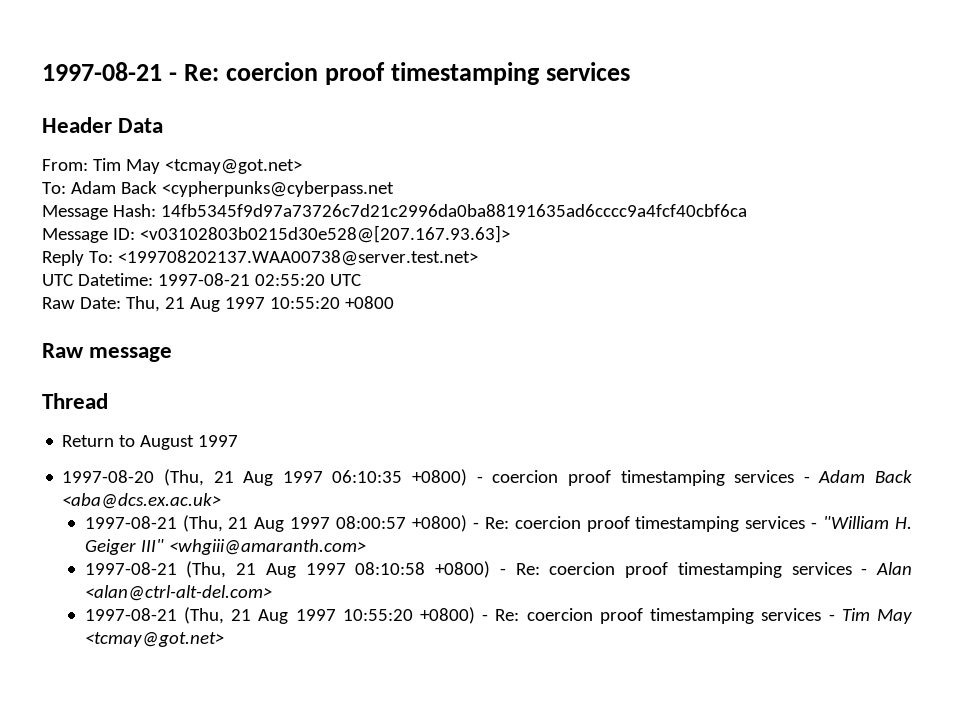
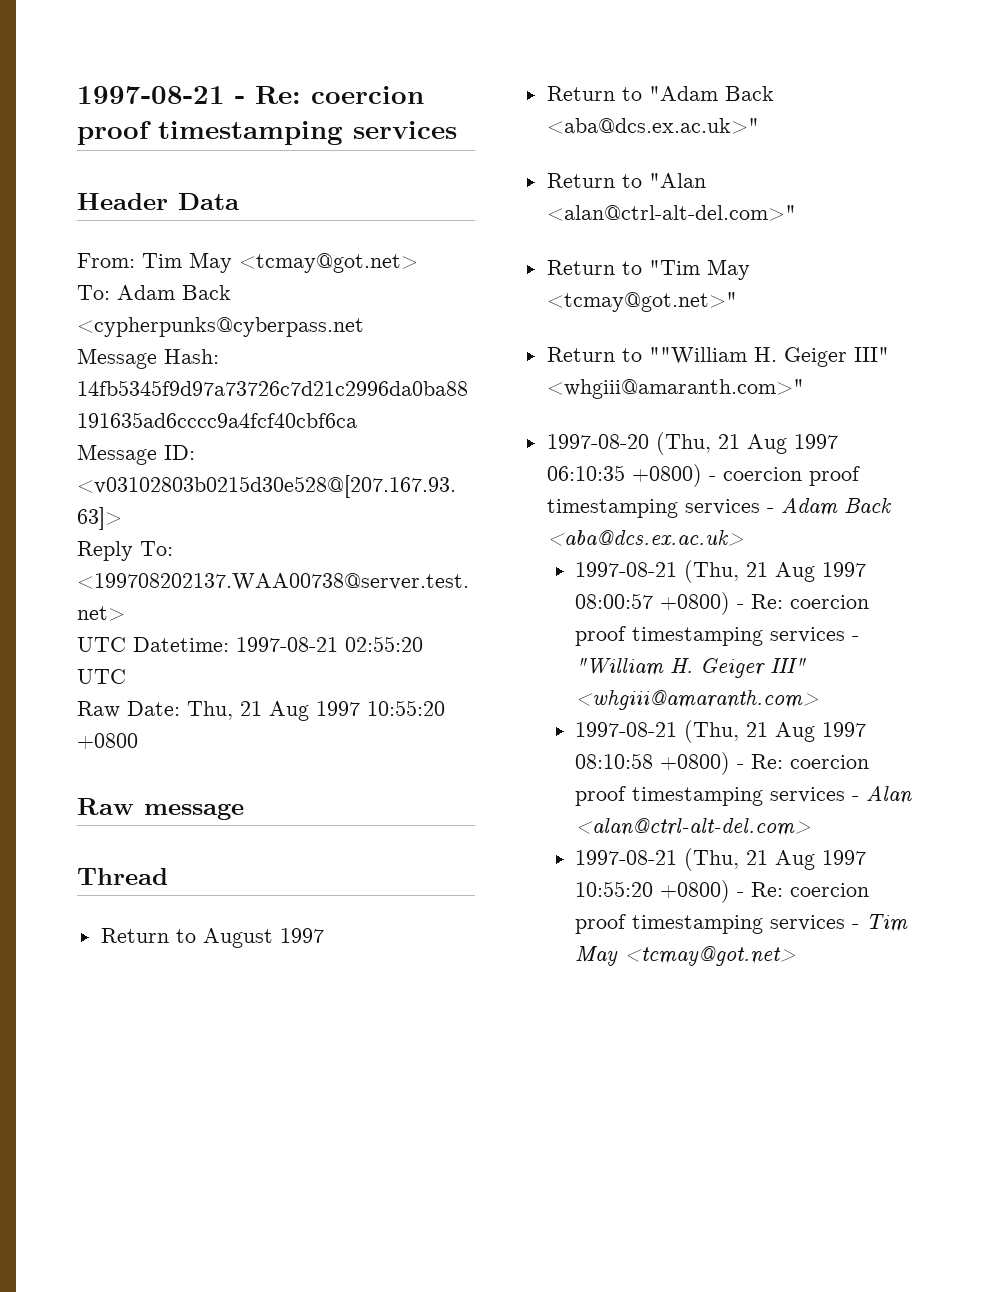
+ Return to "Adam Back <aba@dcs.ex.ac.uk>"
+ Return to "Alan <alan@ctrl-alt-del.com>"
+ Return to "Tim May <tcmay@got.net>"
+ Return to ""William H. Geiger III" <whgiii@amaranth.com>"

